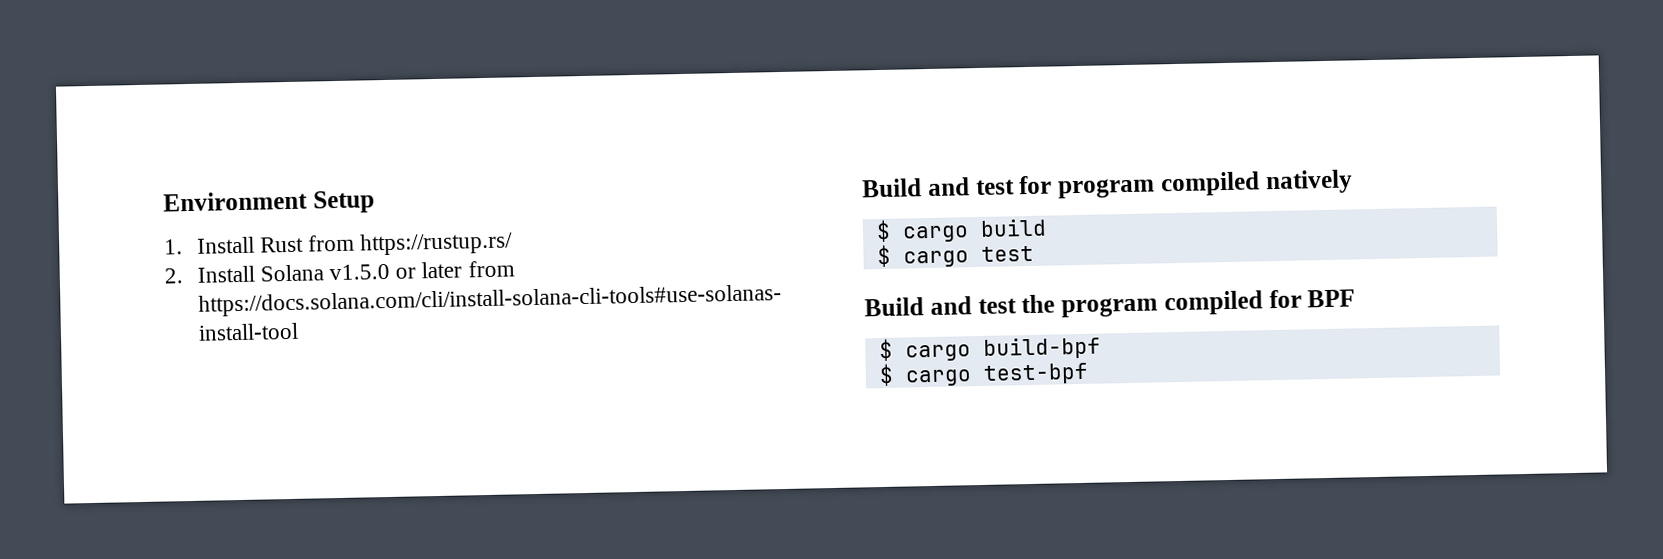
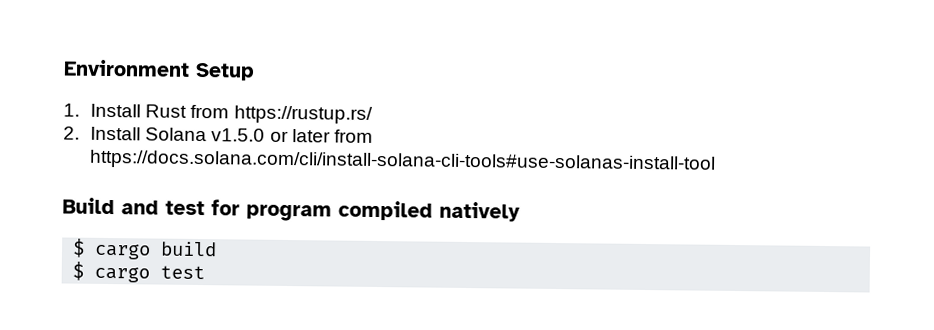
- Build and test the program compiled for BPF
- $ cargo build-bpf
- $ cargo test-bpf

